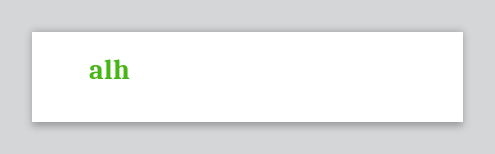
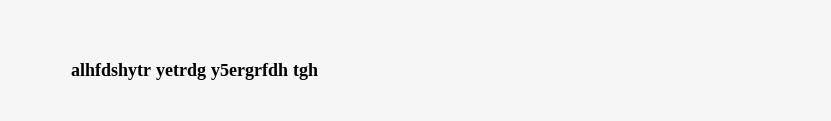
- alh
+ alhfdshytr yetrdg y5ergrfdh tgh

